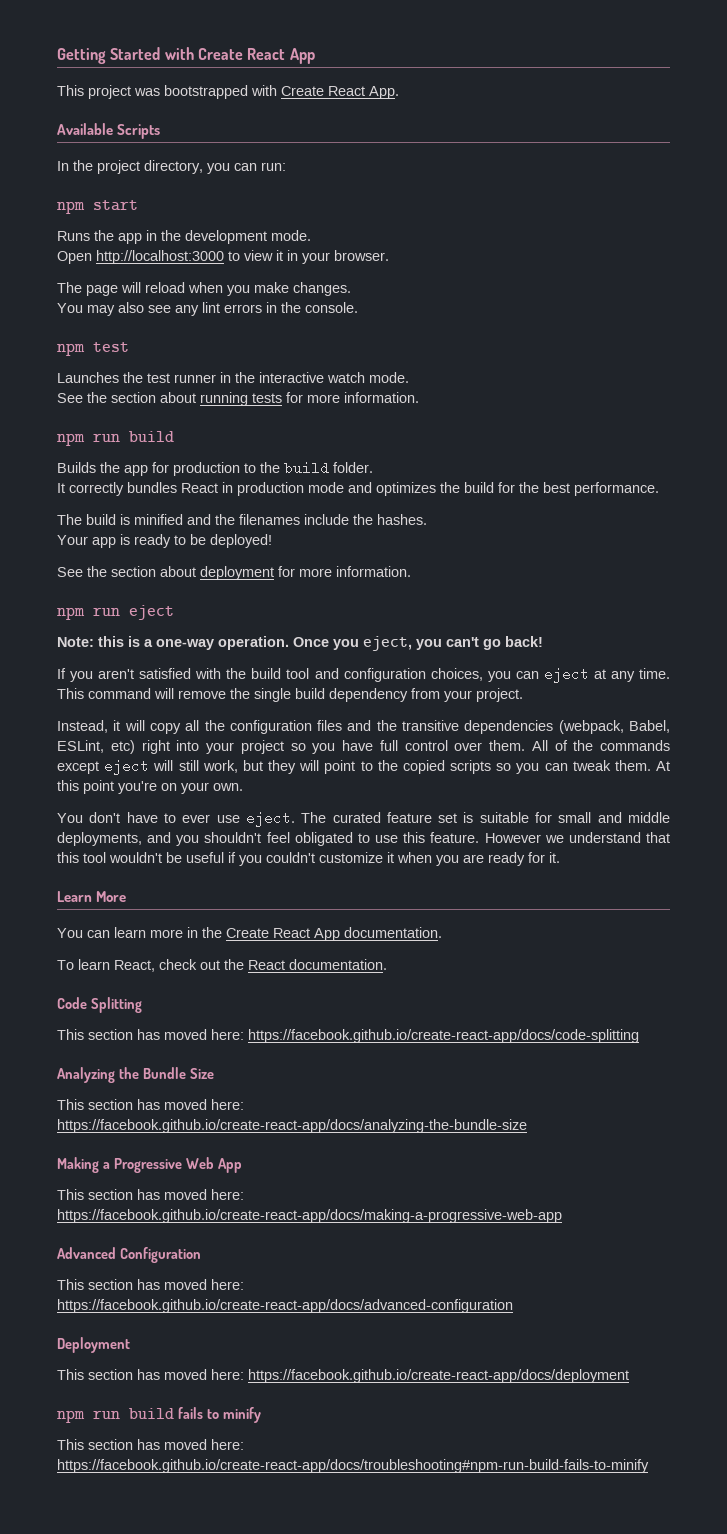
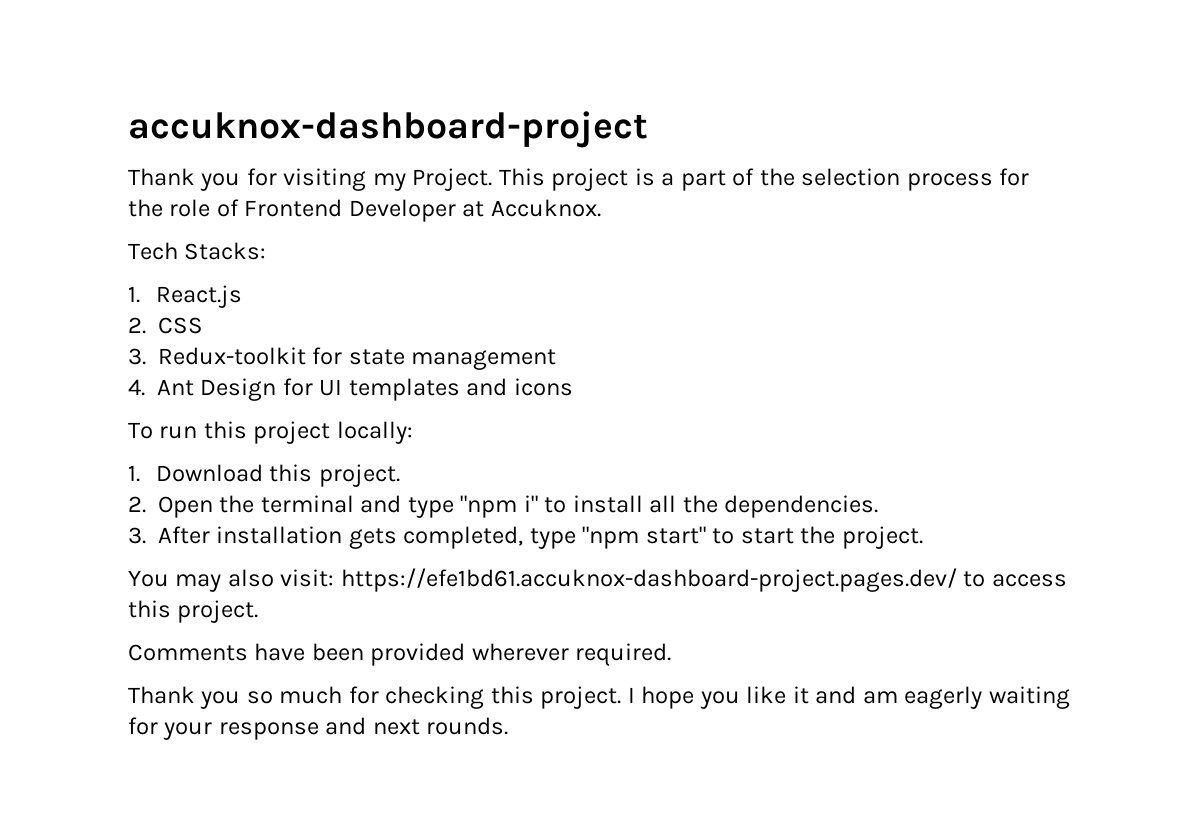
- Getting Started with Create React App
- This project was bootstrapped with Create React App.
- Available Scripts
- In the project directory, you can run:
- npm start
- Runs the app in the development mode.
- Open http://localhost:3000 to view it in your browser.
- The page will reload when you make changes.
- You may also see any lint errors in the console.
- npm test
- Launches the test runner in the interactive watch mode.
- See the section about running tests for more information.
- npm run build
- Builds the app for production to the build folder.
- It correctly bundles React in production mode and optimizes the build for the best performance.
- The build is minified and the filenames include the hashes.
- Your app is ready to be deployed!
- See the section about deployment for more information.
- npm run eject
- Note: this is a one-way operation. Once you eject, you can't go back!
- If you aren't satisfied with the build tool and configuration choices, you can eject at any time. This command will remove the single build dependency from your project.
- Instead, it will copy all the configuration files and the transitive dependencies (webpack, Babel, ESLint, etc) right into your project so you have full control over them. All of the commands except eject will still work, but they will point to the copied scripts so you can tweak them. At this point you're on your own.
- You don't have to ever use eject. The curated feature set is suitable for small and middle deployments, and you shouldn't feel obligated to use this feature. However we understand that this tool wouldn't be useful if you couldn't customize it when you are ready for it.
- Learn More
- You can learn more in the Create React App documentation.
- To learn React, check out the React documentation.
- Code Splitting
- This section has moved here: https://facebook.github.io/create-react-app/docs/code-splitting
- Analyzing the Bundle Size
- This section has moved here: https://facebook.github.io/create-react-app/docs/analyzing-the-bundle-size
- Making a Progressive Web App
- This section has moved here: https://facebook.github.io/create-react-app/docs/making-a-progressive-web-app
- Advanced Configuration
- This section has moved here: https://facebook.github.io/create-react-app/docs/advanced-configuration
- Deployment
- This section has moved here: https://facebook.github.io/create-react-app/docs/deployment
- npm run build fails to minify
- This section has moved here: https://facebook.github.io/create-react-app/docs/troubleshooting#npm-run-build-fails-to-minify
+ accuknox-dashboard-project
+ Thank you for visiting my Project. This project is a part of the selection process for the role of Frontend Developer at Accuknox.
+ Tech Stacks:
+ 1. React.js
+ 2. CSS
+ 3. Redux-toolkit for state management
+ 4. Ant Design for UI templates and icons
+ To run this project locally:
+ 1. Download this project.
+ 2. Open the terminal and type "npm i" to install all the dependencies.
+ 3. After installation gets completed, type "npm start" to start the project.
+ You may also visit: https://efe1bd61.accuknox-dashboard-project.pages.dev/ to access this project.
+ Comments have been provided wherever required.
+ Thank you so much for checking this project. I hope you like it and am eagerly waiting for your response and next rounds.

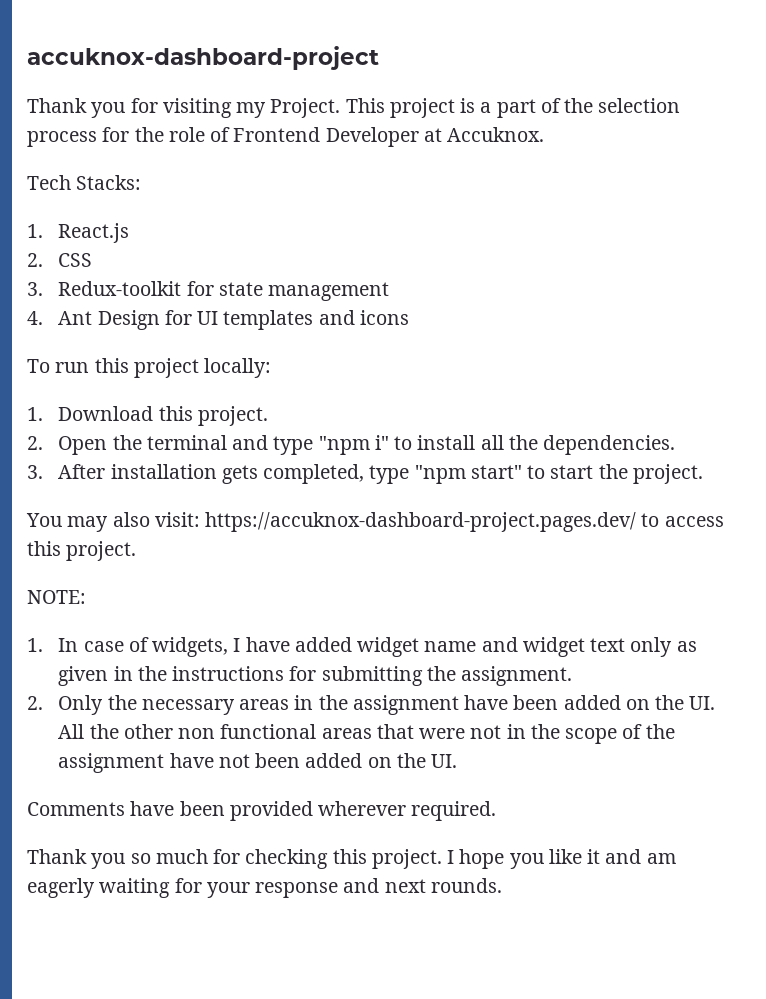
- You may also visit: https://efe1bd61.accuknox-dashboard-project.pages.dev/ to access this project.
+ You may also visit: https://accuknox-dashboard-project.pages.dev/ to access this project.
+ NOTE:
+ 1. In case of widgets, I have added widget name and widget text only as given in the instructions for submitting the assignment.
+ 2. Only the necessary areas in the assignment have been added on the UI. All the other non functional areas that were not in the scope of the assignment have not been added on the UI.

